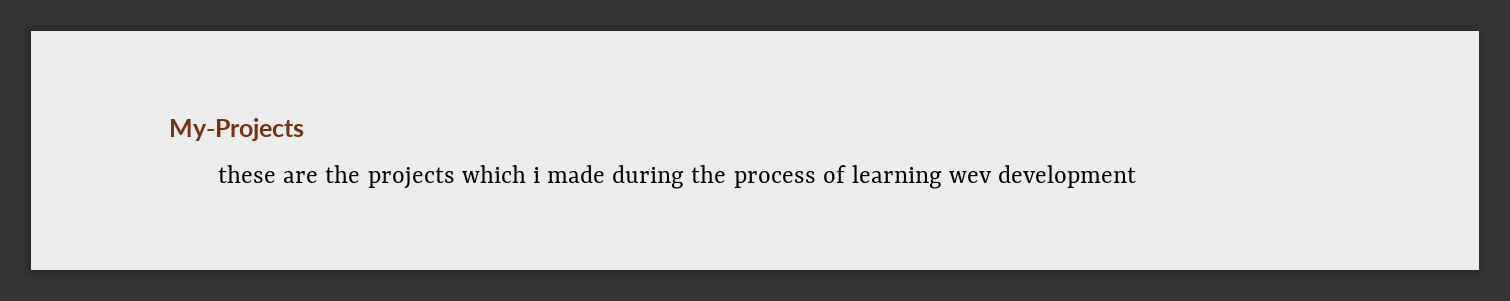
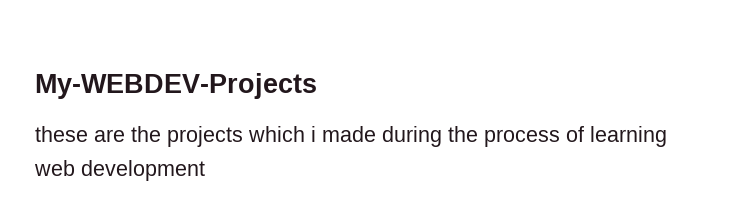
- My-Projects
+ My-WEBDEV-Projects
- these are the projects which i made during the process of learning wev development
+ these are the projects which i made during the process of learning web development

